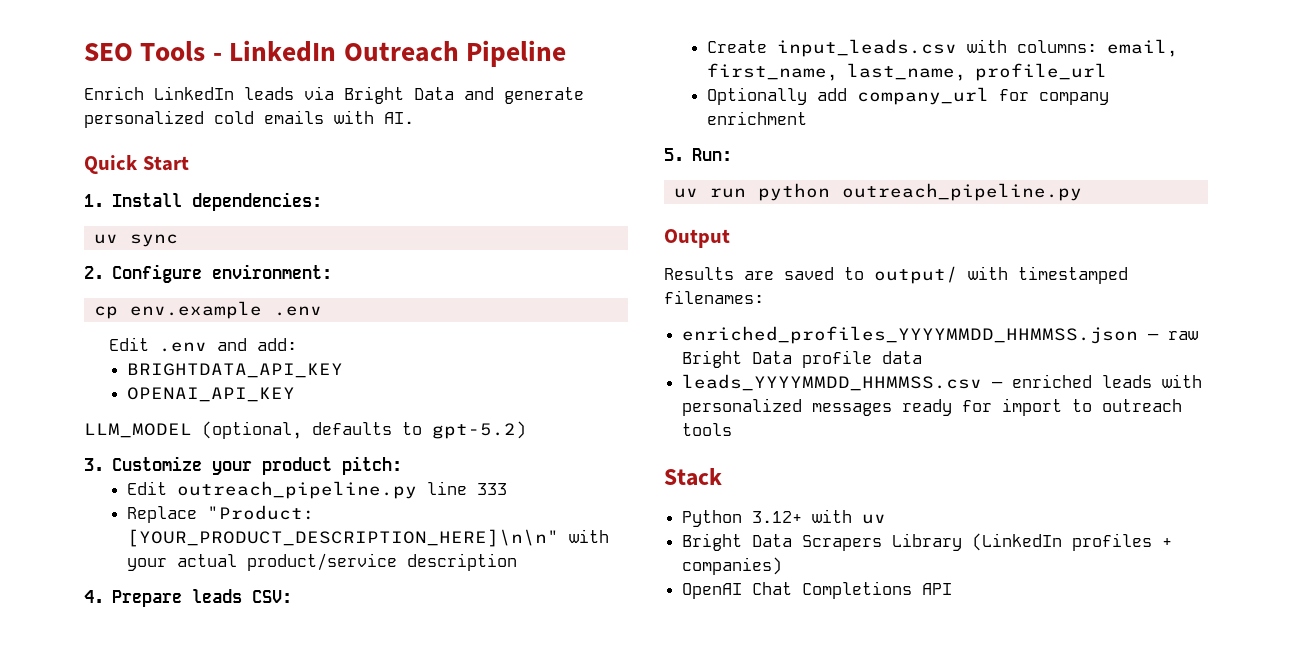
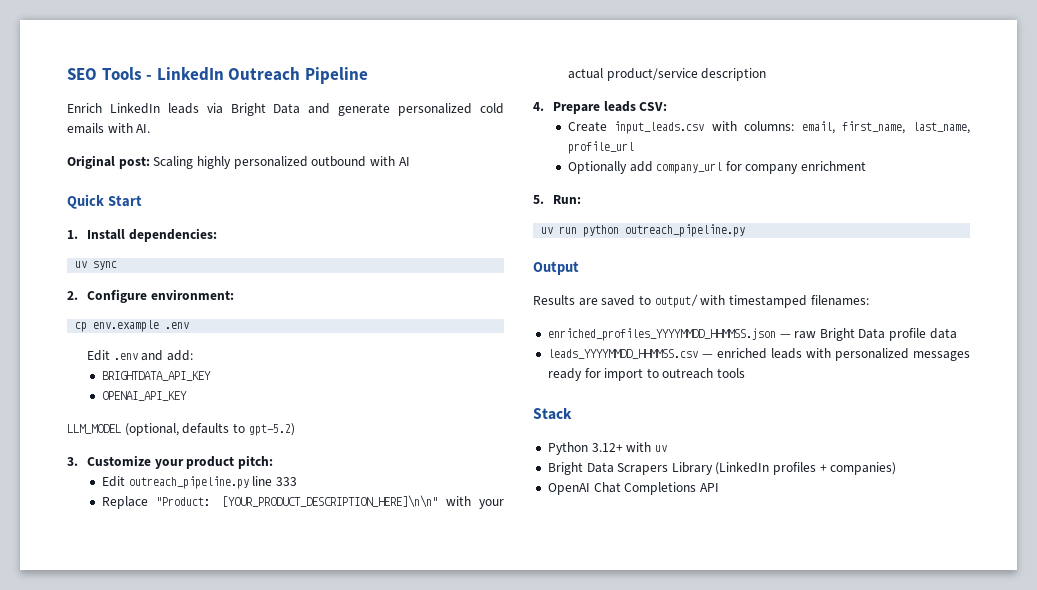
+ Original post: Scaling highly personalized outbound with AI

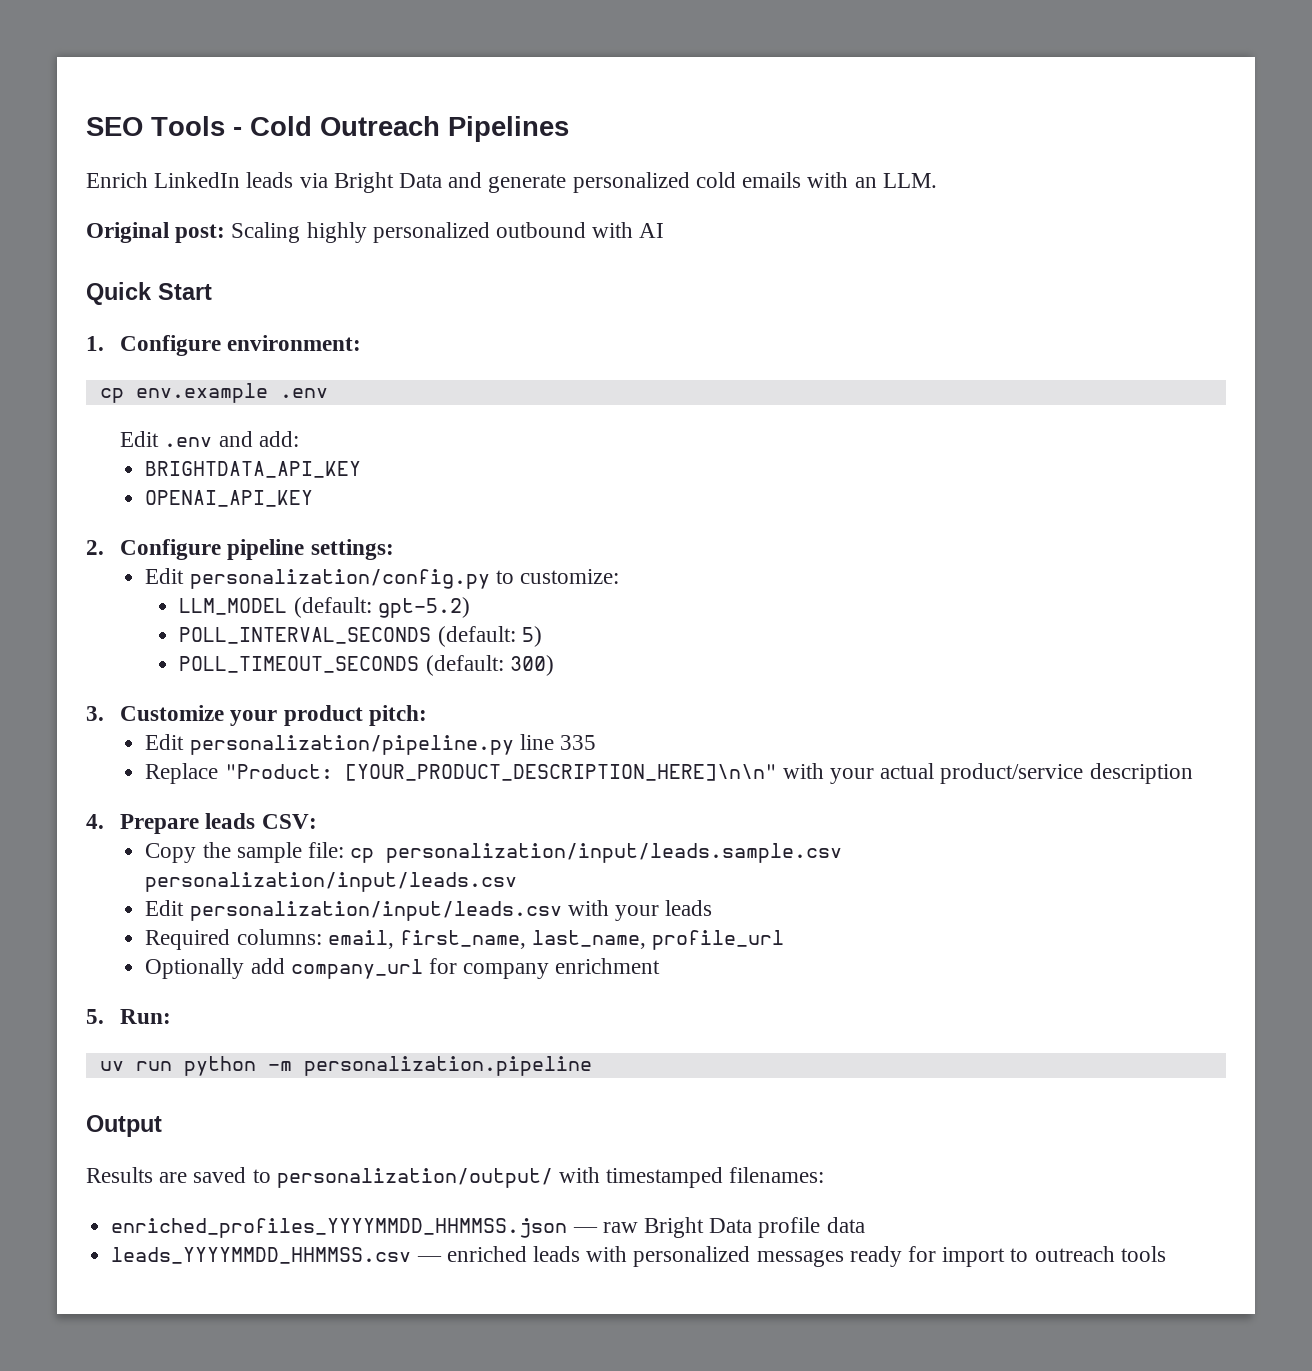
- SEO Tools - LinkedIn Outreach Pipeline
+ SEO Tools - Cold Outreach Pipelines
- Enrich LinkedIn leads via Bright Data and generate personalized cold emails with AI.
+ Enrich LinkedIn leads via Bright Data and generate personalized cold emails with an LLM.
- 1. Install dependencies:
- uv sync
- 2. Configure environment:
+ 1. Configure environment:
- LLM_MODEL (optional, defaults to gpt-5.2)
+ 2. Configure pipeline settings:
+ Edit personalization/config.py to customize:
+ LLM_MODEL (default: gpt-5.2)
+ POLL_INTERVAL_SECONDS (default: 5)
+ POLL_TIMEOUT_SECONDS (default: 300)
- Edit outreach_pipeline.py line 333
+ Edit personalization/pipeline.py line 335
- Create input_leads.csv with columns: email, first_name, last_name, profile_url
+ Copy the sample file: cp personalization/input/leads.sample.csv personalization/input/leads.csv
+ Edit personalization/input/leads.csv with your leads
+ Required columns: email, first_name, last_name, profile_url
- uv run python outreach_pipeline.py
+ uv run python -m personalization.pipeline
- Results are saved to output/ with timestamped filenames:
+ Results are saved to personalization/output/ with timestamped filenames:
- Stack
- Python 3.12+ with uv
- Bright Data Scrapers Library (LinkedIn profiles + companies)
- OpenAI Chat Completions API

